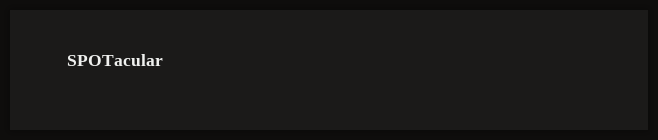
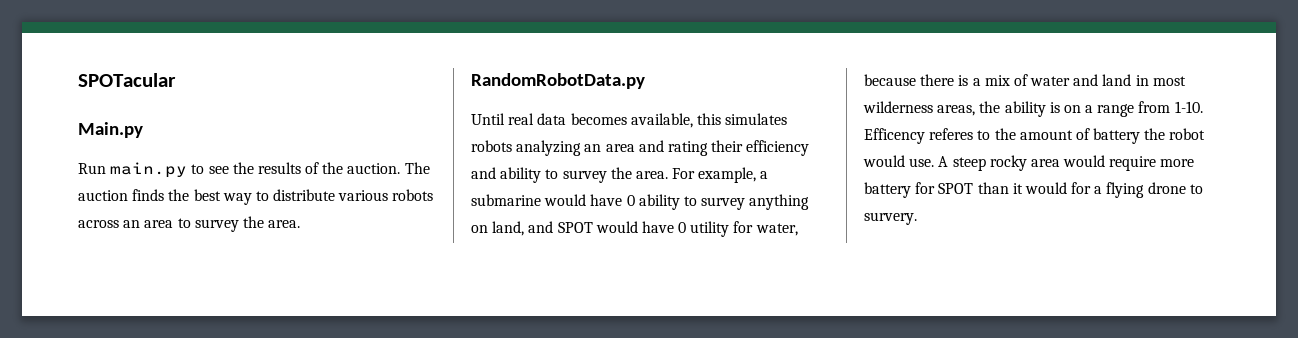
+ Main.py
+ Run main.py to see the results of the auction. The auction finds the best way to distribute various robots across an area to survey the area.
+ RandomRobotData.py
+ Until real data becomes available, this simulates robots analyzing an area and rating their efficiency and ability to survey the area. For example, a submarine would have 0 ability to survey anything on land, and SPOT would have 0 utility for water, because there is a mix of water and land in most wilderness areas, the ability is on a range from 1-10. Efficency referes to the amount of battery the robot would use. A steep rocky area would require more battery for SPOT than it would for a flying drone to survery.

